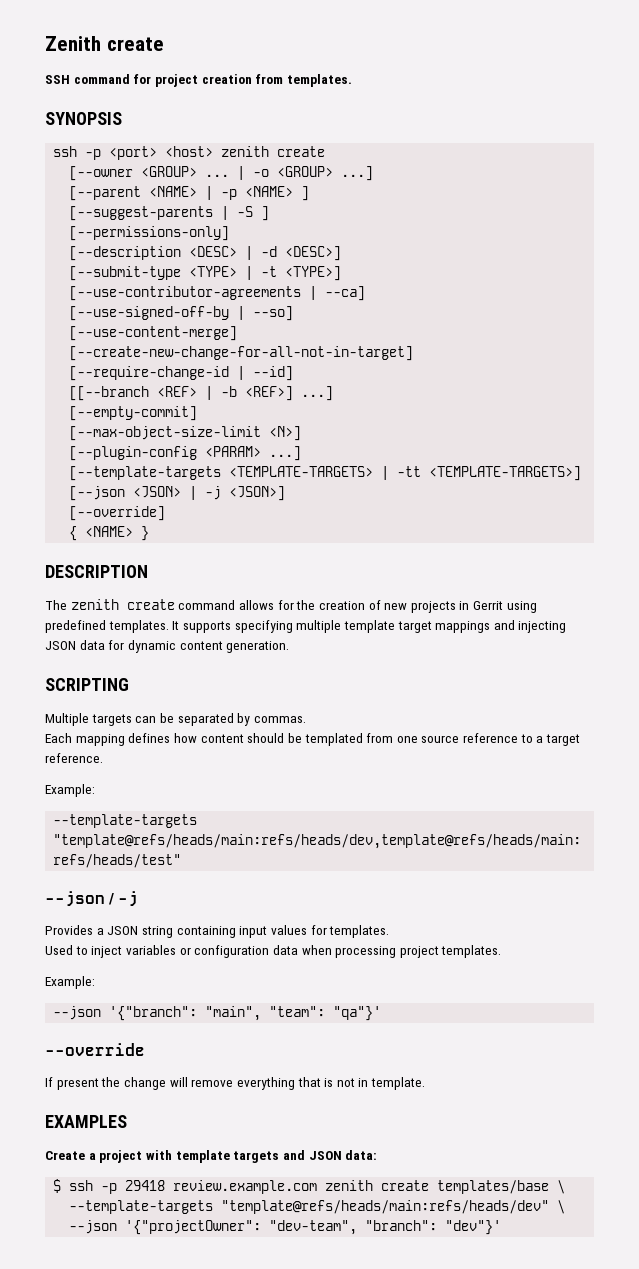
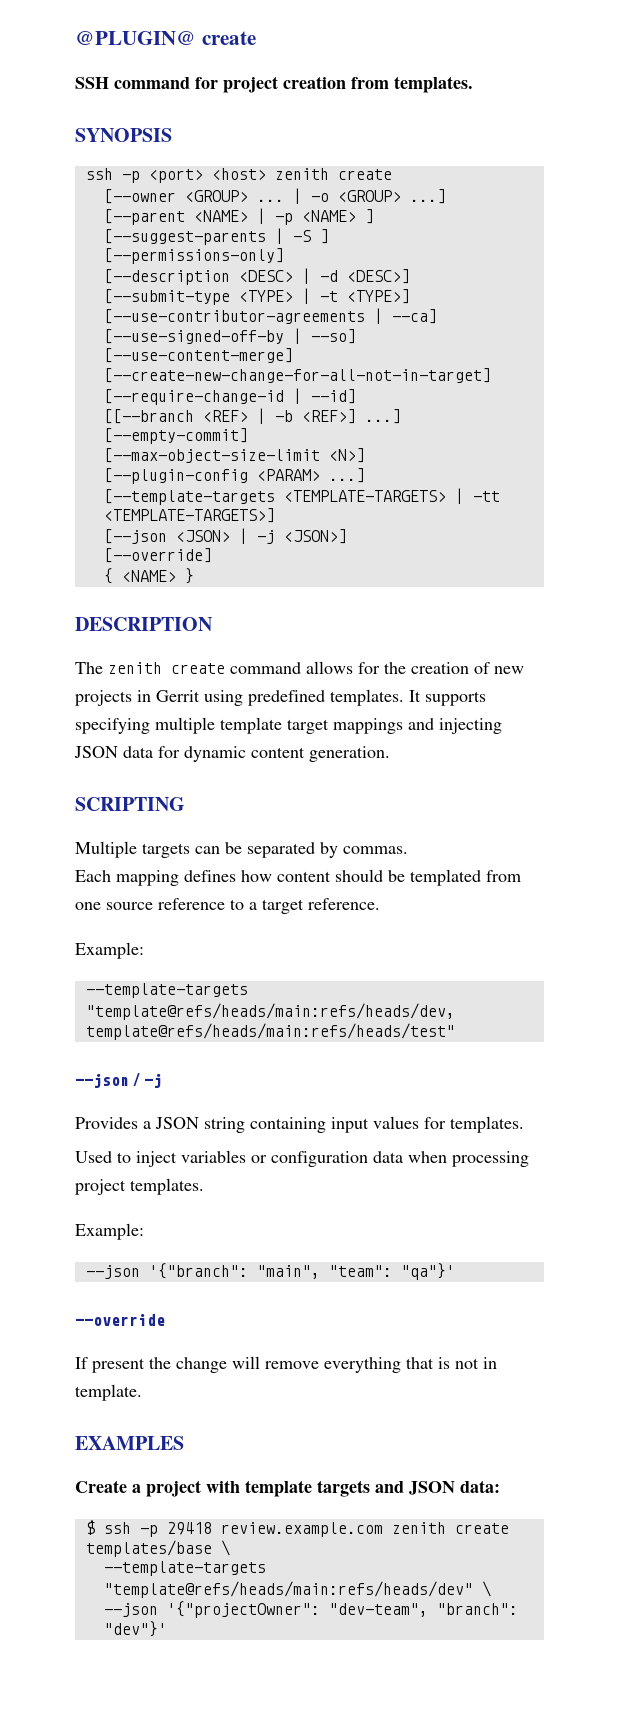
- Zenith create
+ @PLUGIN@ create

